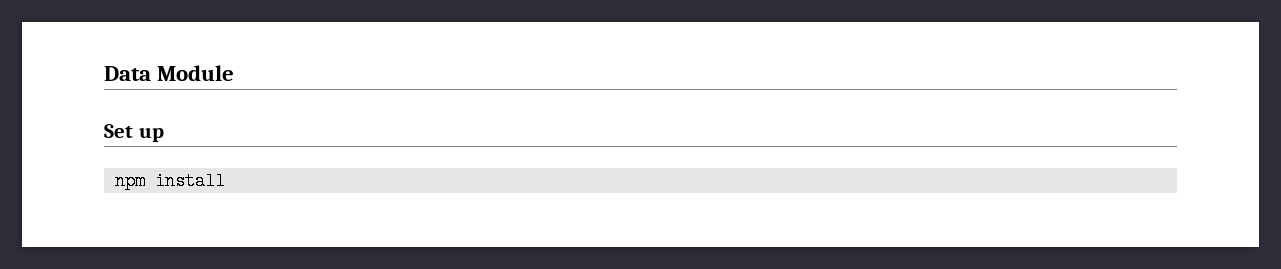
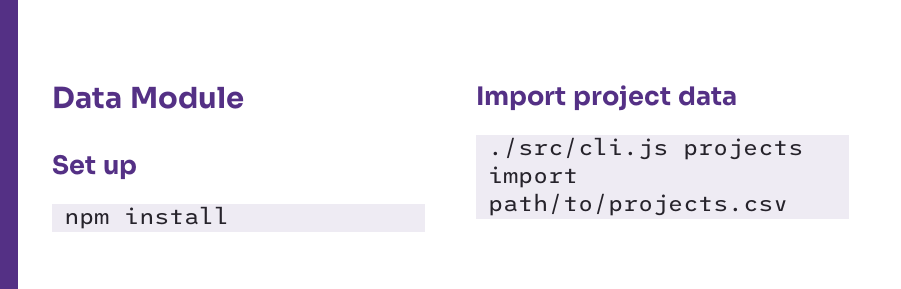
+ Import project data
+ ./src/cli.js projects import path/to/projects.csv

